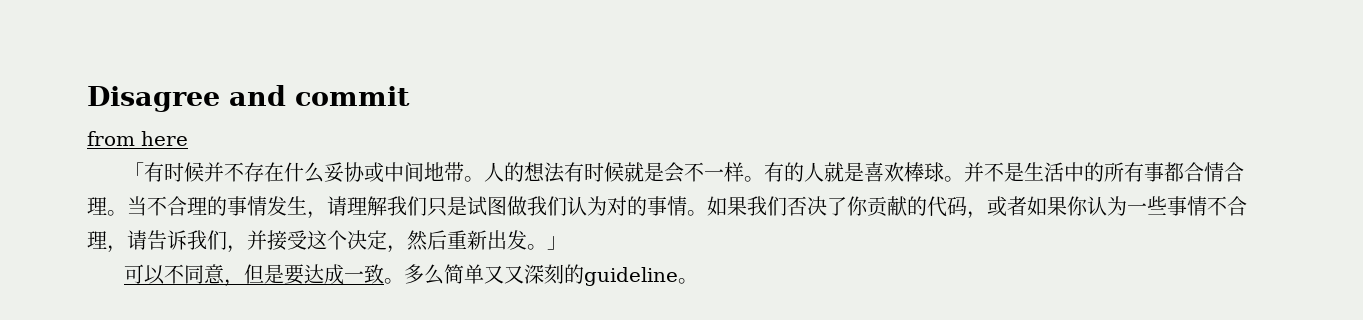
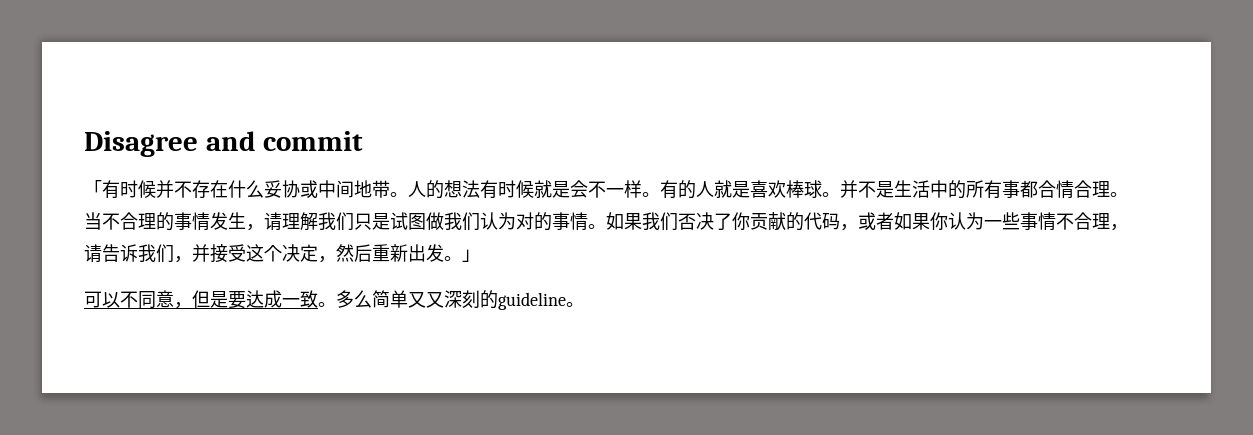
- from here

